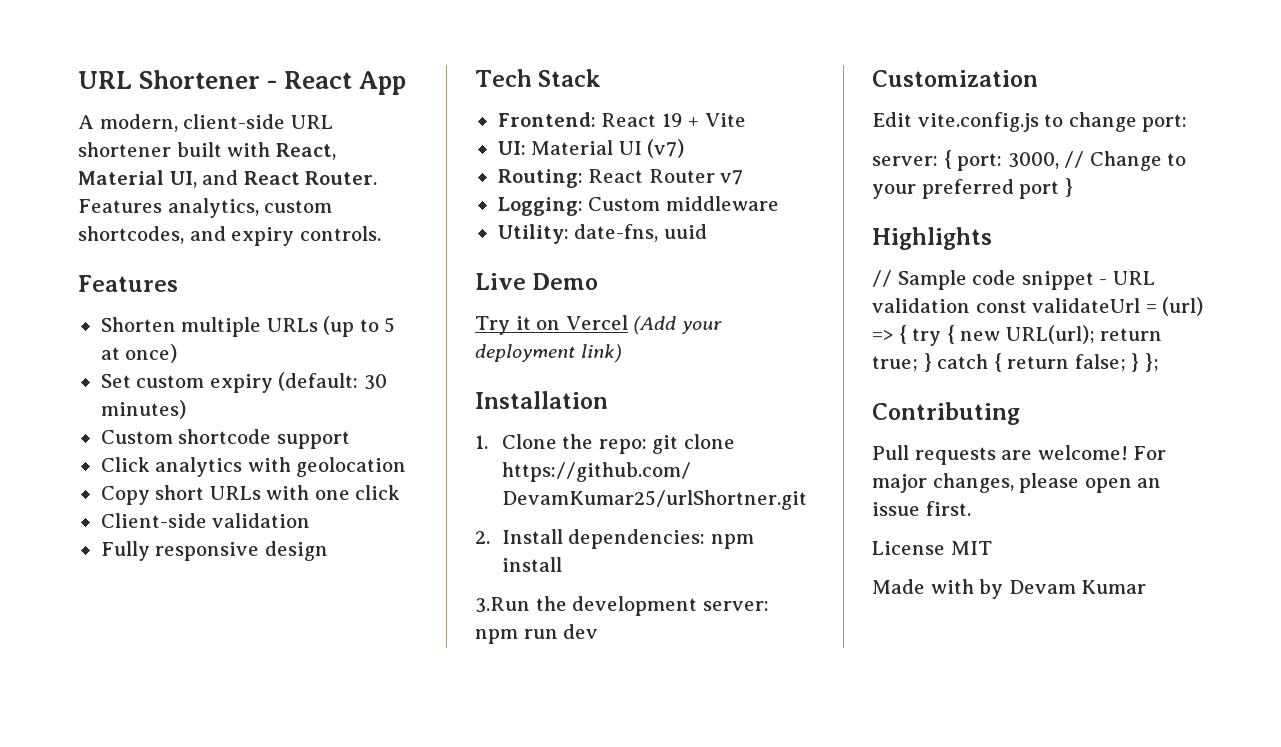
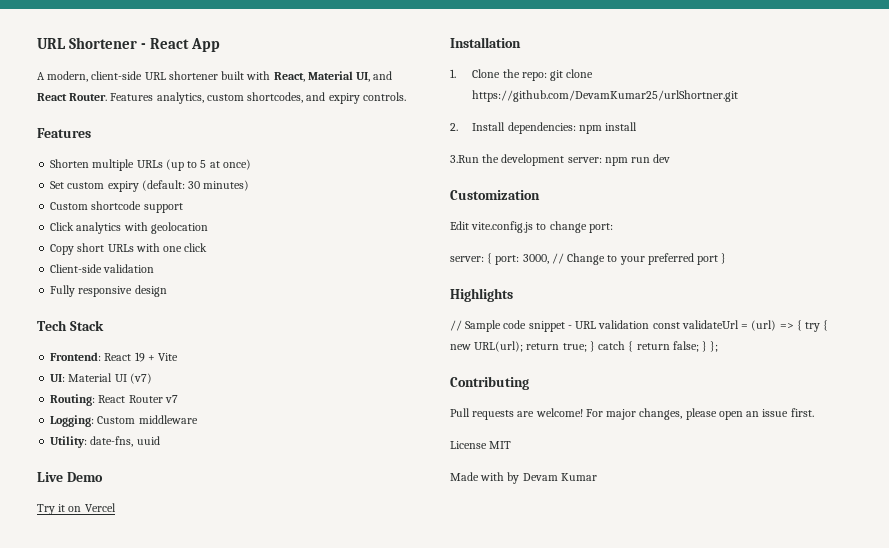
- Try it on Vercel (Add your deployment link)
+ Try it on Vercel

